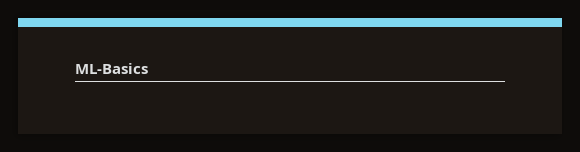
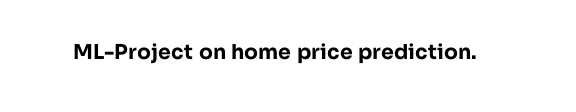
- ML-Basics
+ ML-Project on home price prediction.

